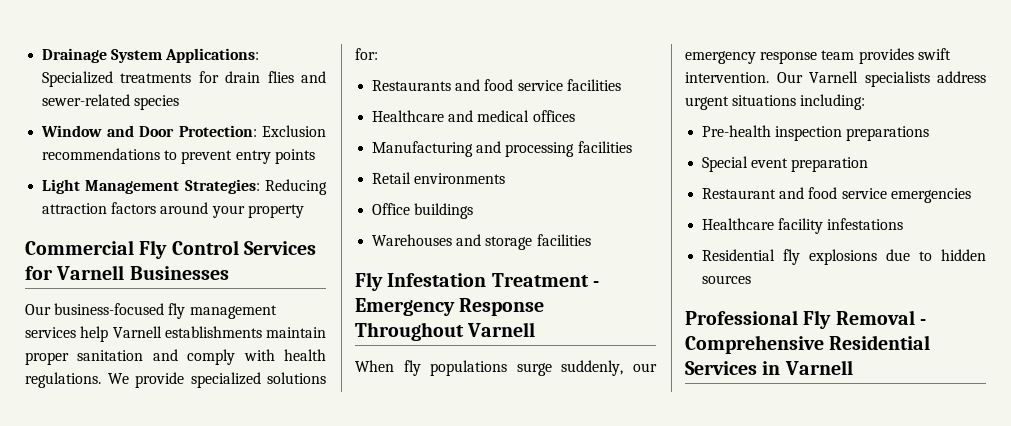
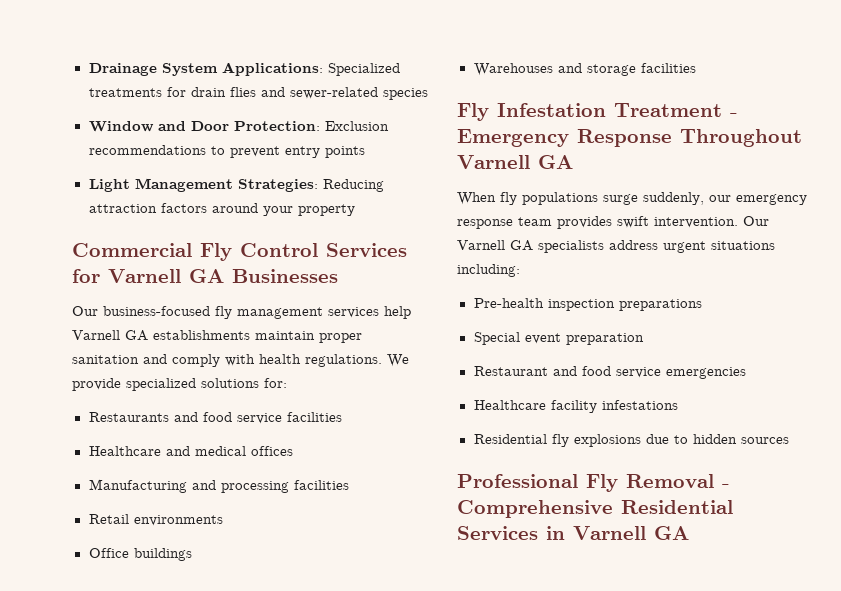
- Commercial Fly Control Services for Varnell Businesses
+ Commercial Fly Control Services for Varnell GA Businesses
- Our business-focused fly management services help Varnell establishments maintain proper sanitation and comply with health regulations.
+ Our business-focused fly management services help Varnell GA establishments maintain proper sanitation and comply with health regulations.
- Fly Infestation Treatment - Emergency Response Throughout Varnell
+ Fly Infestation Treatment - Emergency Response Throughout Varnell GA
- Our Varnell specialists address urgent situations including:
+ Our Varnell GA specialists address urgent situations including:
- Professional Fly Removal - Comprehensive Residential Services in Varnell
+ Professional Fly Removal - Comprehensive Residential Services in Varnell GA

